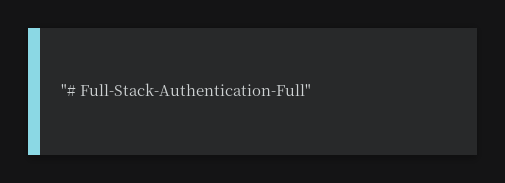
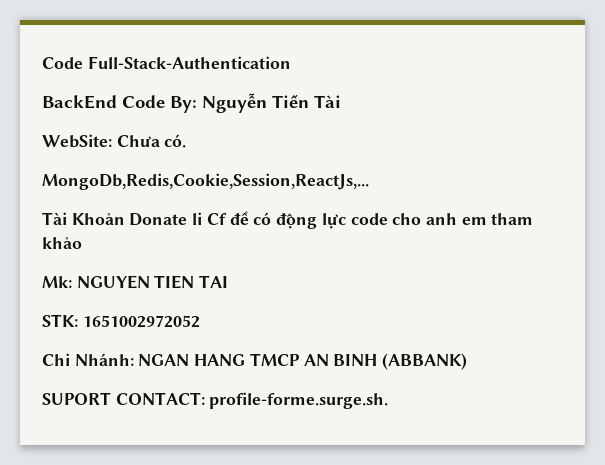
- "# Full-Stack-Authentication-Full"
+ Code Full-Stack-Authentication
+ BackEnd Code By: Nguyễn Tiến Tài
+ WebSite: Chưa có.
+ MongoDb,Redis,Cookie,Session,ReactJs,...
+ Tài Khoản Donate li Cf để có động lực code cho anh em tham khảo
+ Mk: NGUYEN TIEN TAI
+ STK: 1651002972052
+ Chi Nhánh: NGAN HANG TMCP AN BINH (ABBANK)
+ SUPORT CONTACT: profile-forme.surge.sh.

